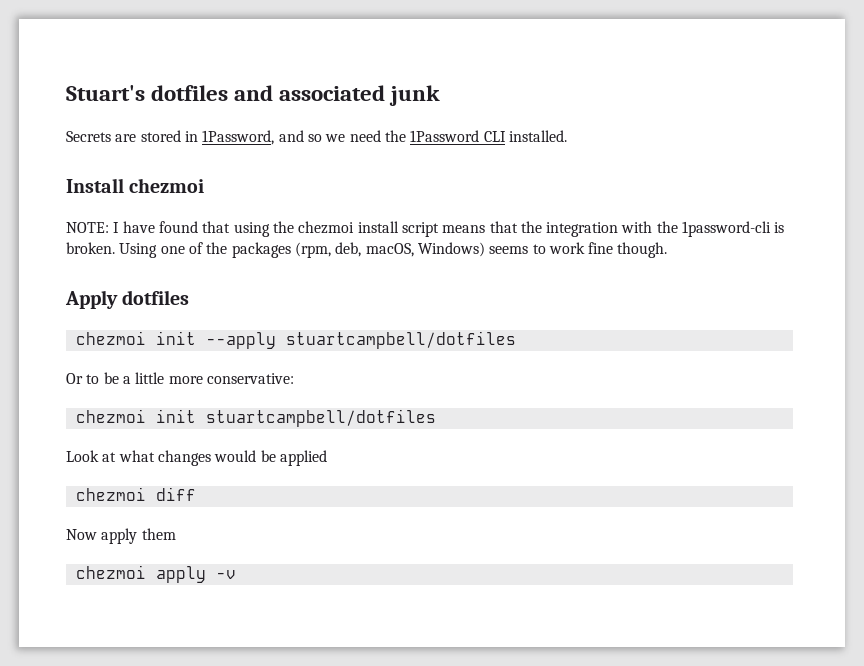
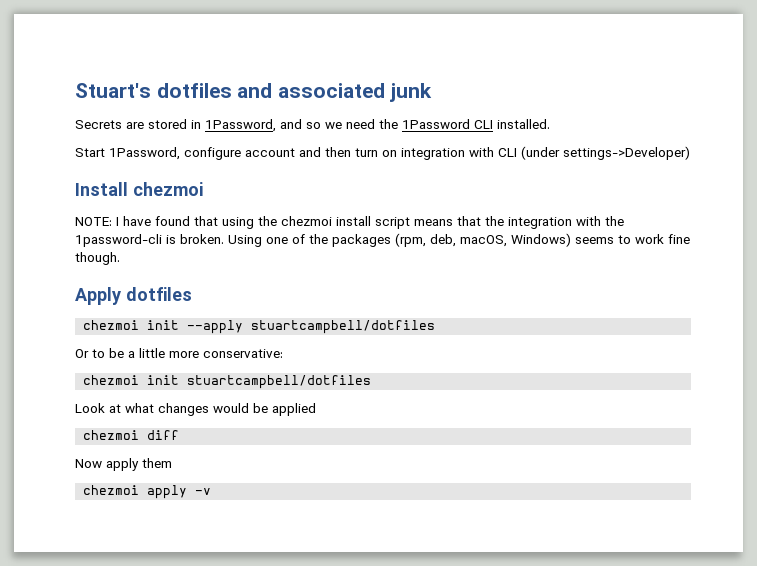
+ Start 1Password, configure account and then turn on integration with CLI (under settings->Developer)

